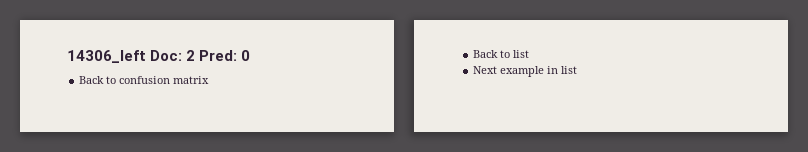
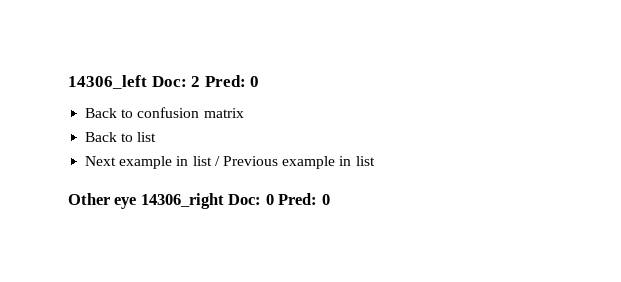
- Next example in list
+ Next example in list / Previous example in list
+ Other eye 14306_right Doc: 0 Pred: 0

